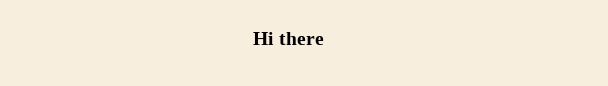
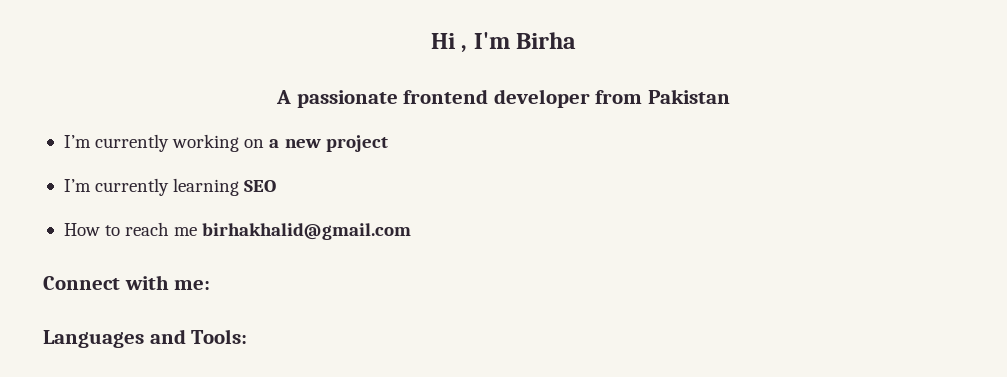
- Hi there
+ Hi , I'm Birha
+ A passionate frontend developer from Pakistan
+ I’m currently working on a new project
+ I’m currently learning SEO
+ How to reach me birhakhalid@gmail.com
+ Connect with me:
+ Languages and Tools:

